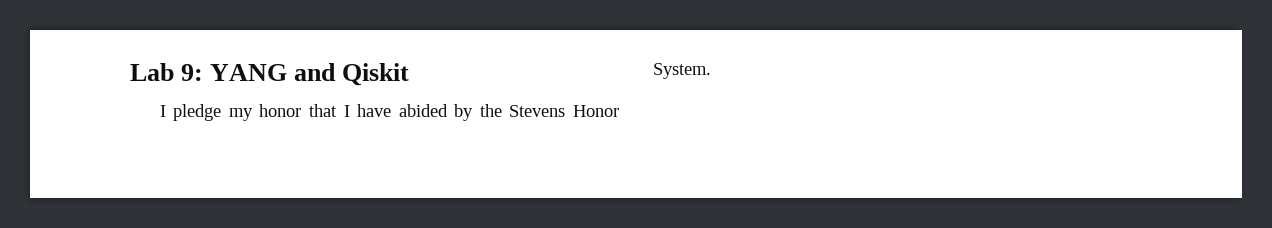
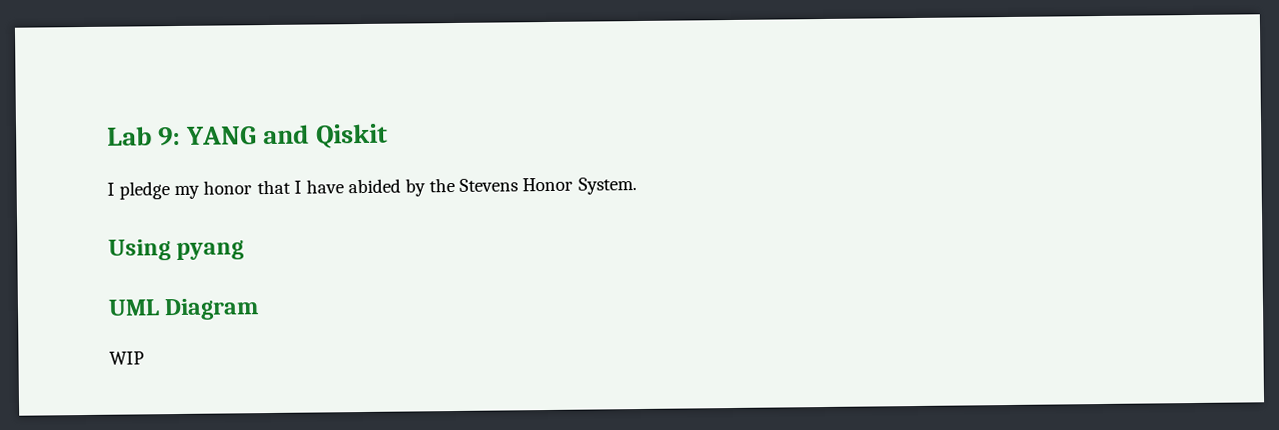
+ Using pyang
+ UML Diagram
+ WIP

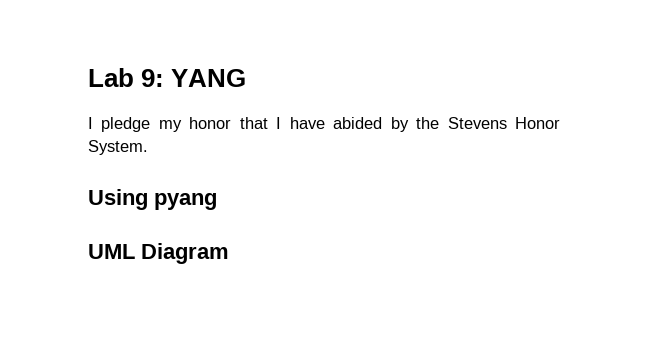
- Lab 9: YANG and Qiskit
+ Lab 9: YANG
- WIP

